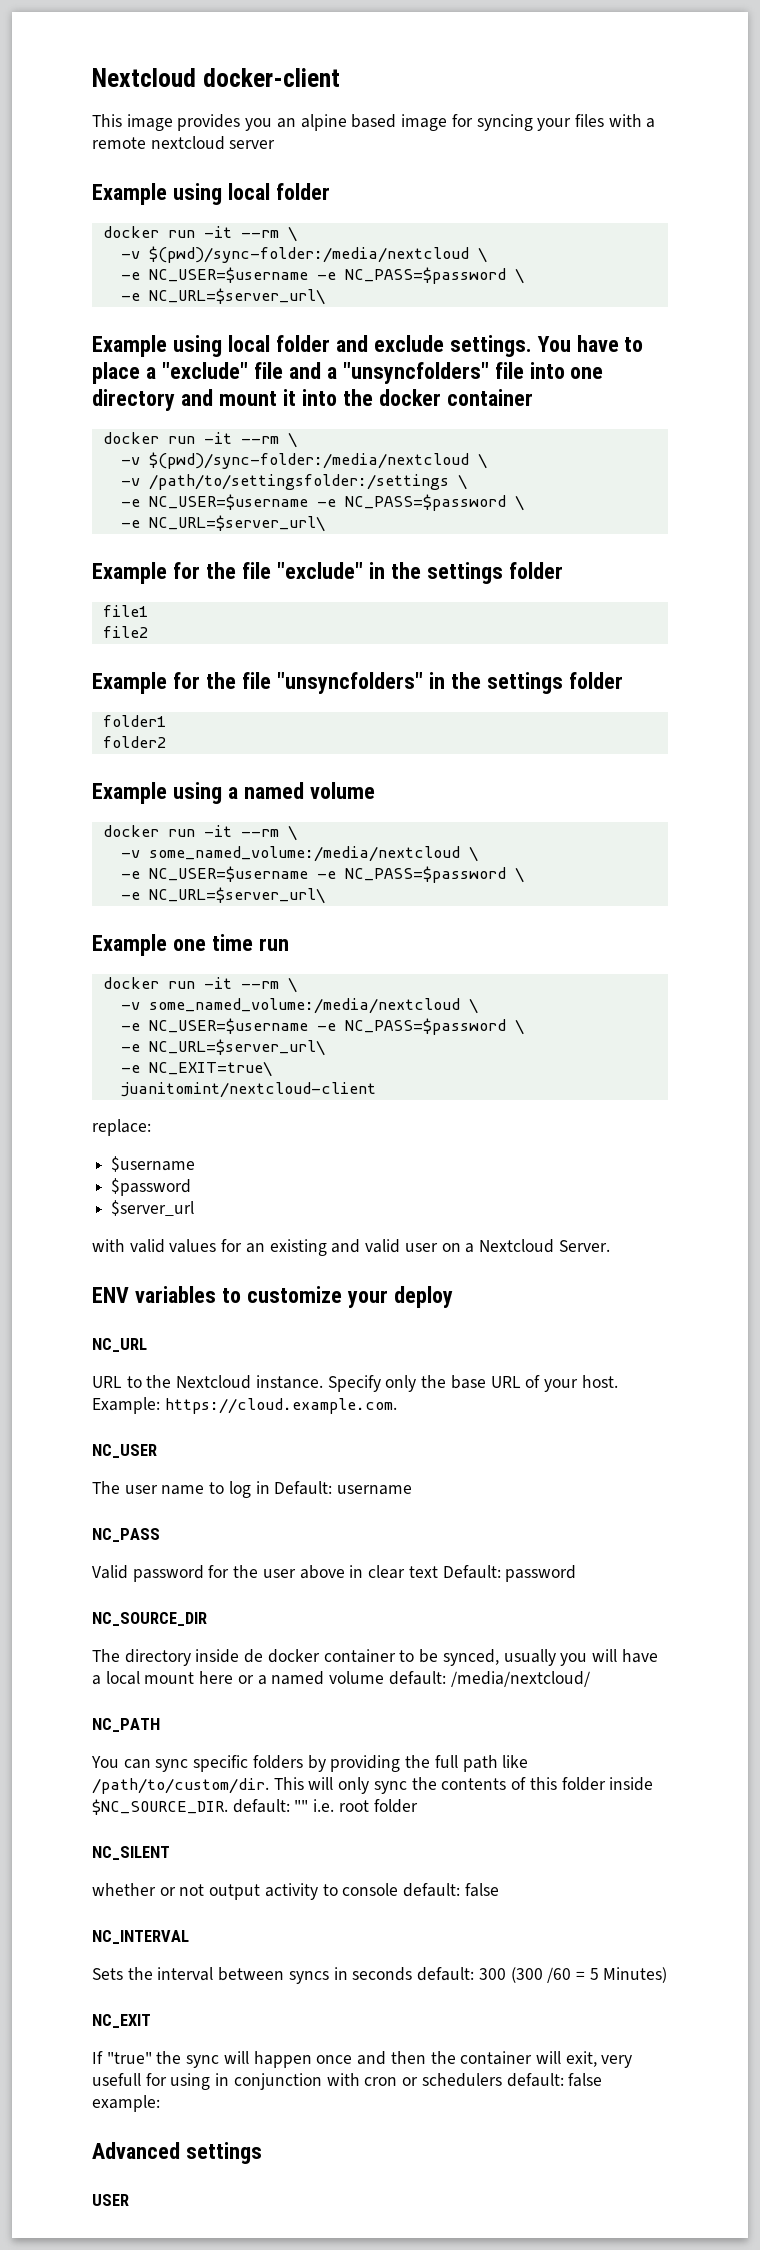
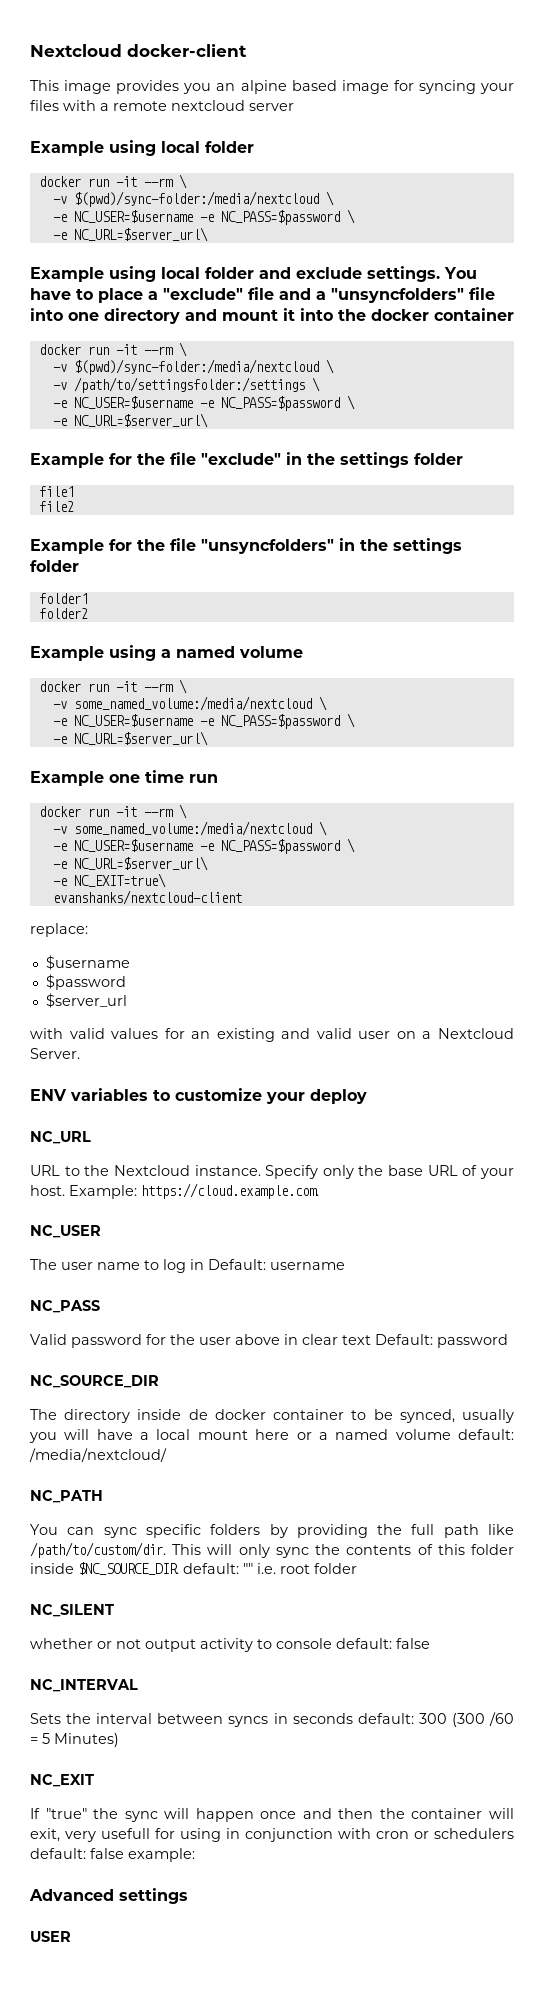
- juanitomint/nextcloud-client
+ evanshanks/nextcloud-client

